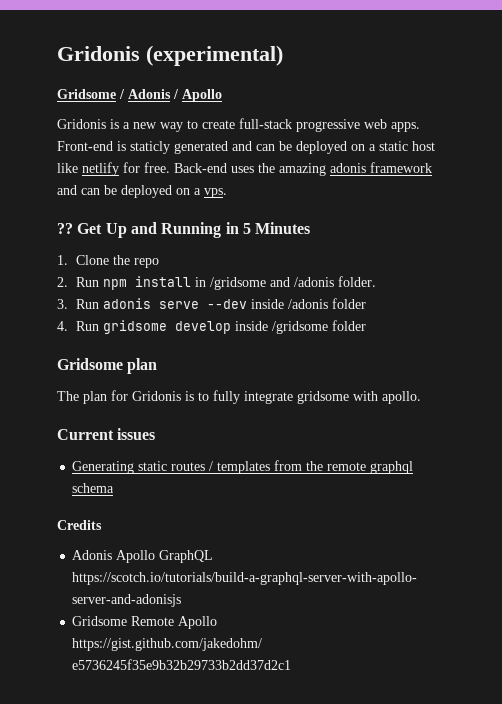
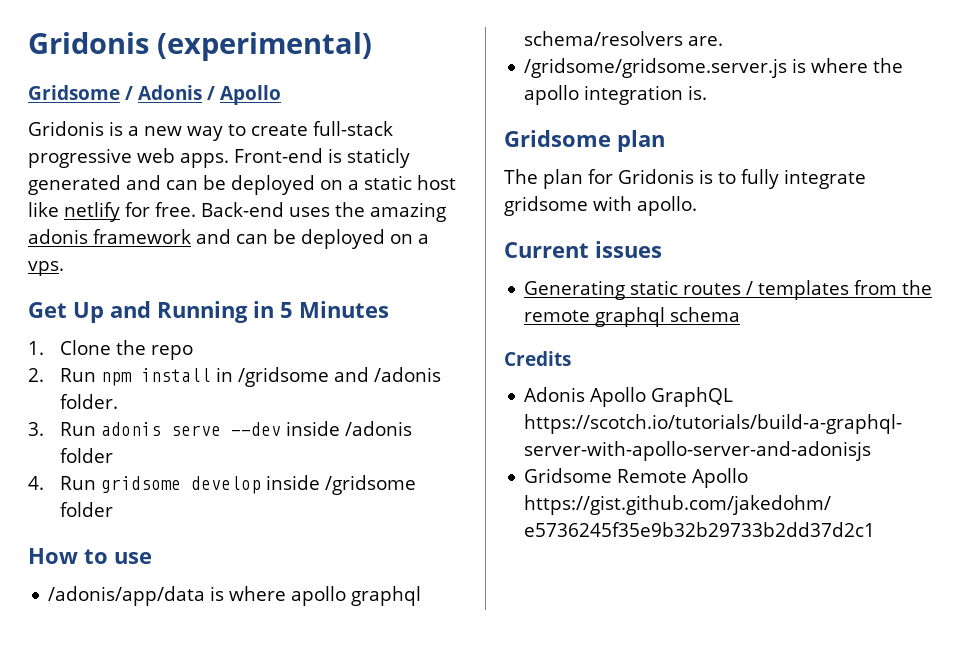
- ??
+ How to use
+ /adonis/app/data is where apollo graphql schema/resolvers are.
+ /gridsome/gridsome.server.js is where the apollo integration is.

